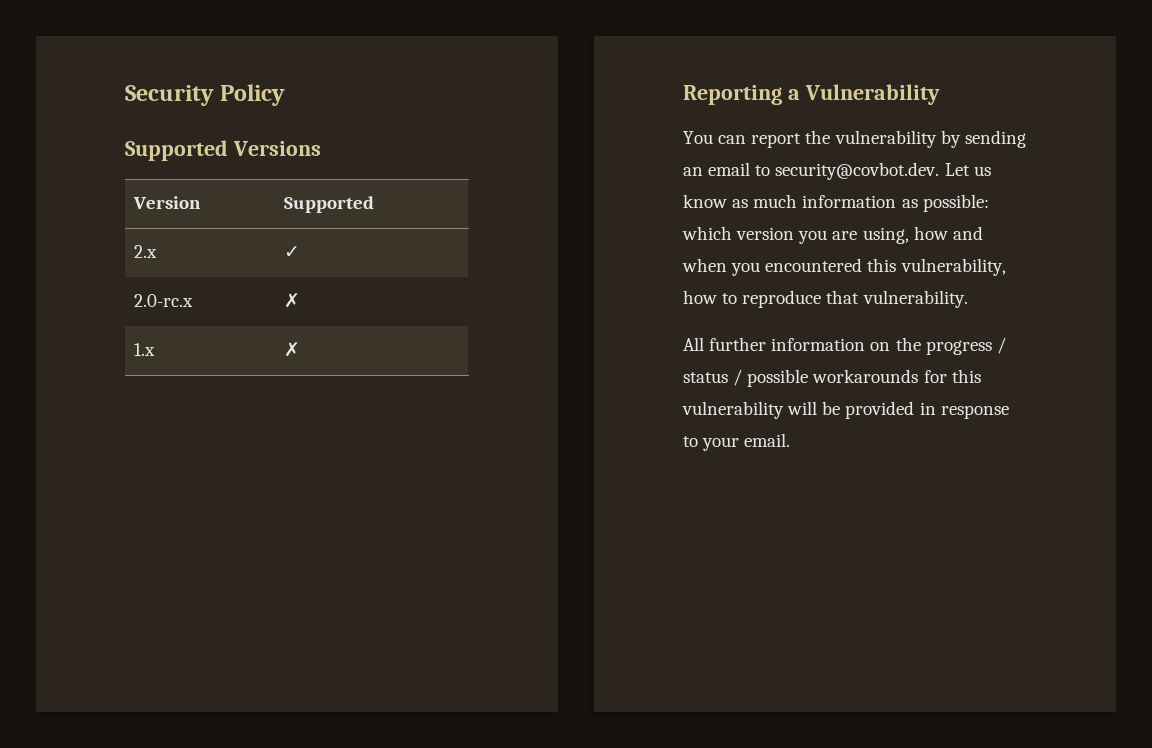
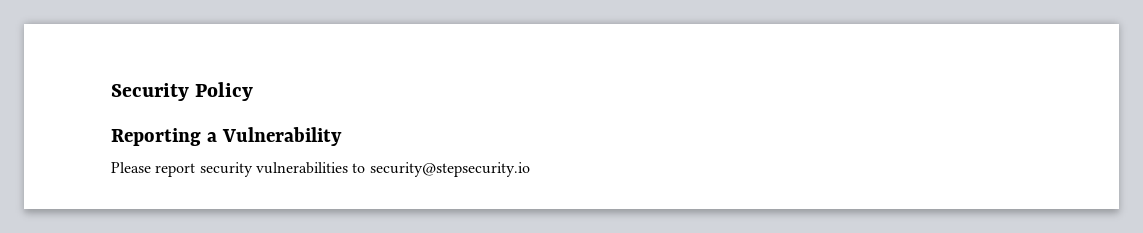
- Supported Versions
- Version | Supported
- 2.x | ✓
- 2.0-rc.x | ✗
- 1.x | ✗
  Reporting a Vulnerability
- You can report the vulnerability by sending an email to security@covbot.dev. Let us know as much information as possible: which version you are using, how and when you encountered this vulnerability, how to reproduce that vulnerability.
- All further information on the progress / status / possible workarounds for this vulnerability will be provided in response to your email.
+ Please report security vulnerabilities to security@stepsecurity.io

